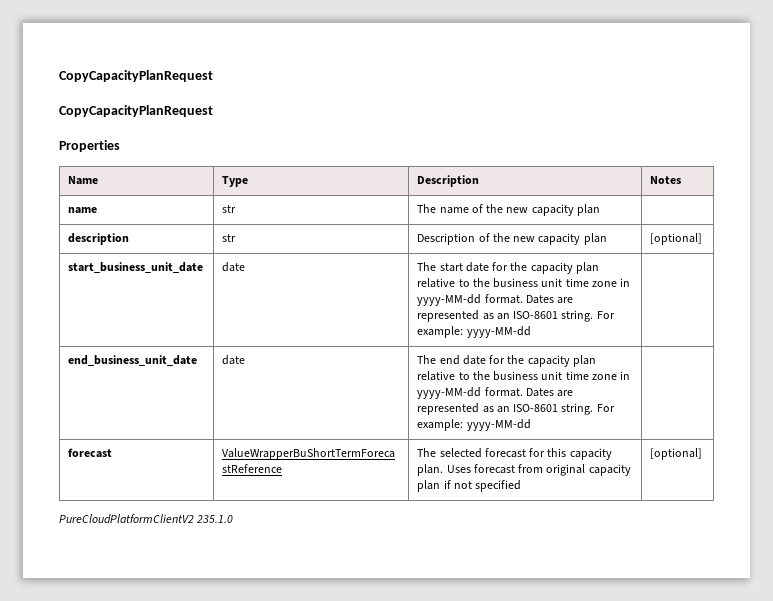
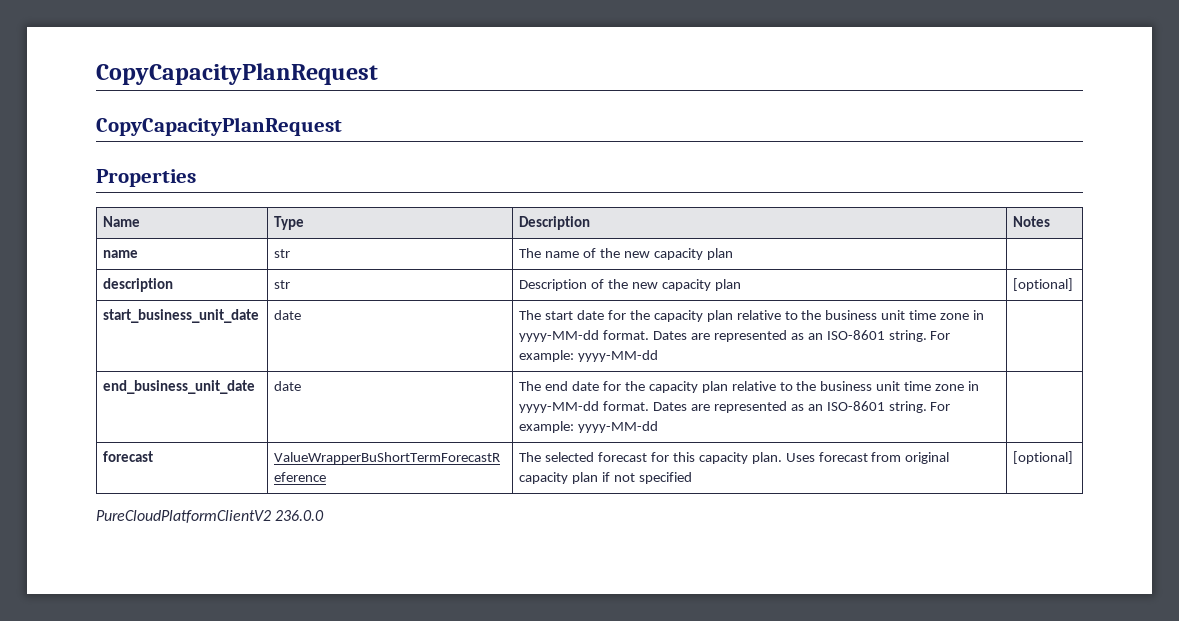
- PureCloudPlatformClientV2 235.1.0
+ PureCloudPlatformClientV2 236.0.0

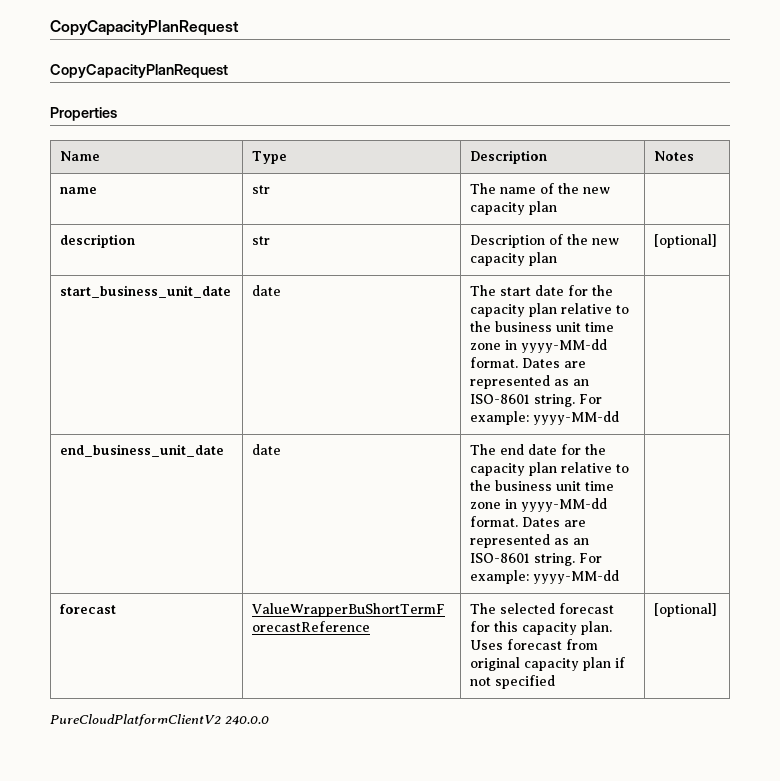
- PureCloudPlatformClientV2 236.0.0
+ PureCloudPlatformClientV2 240.0.0

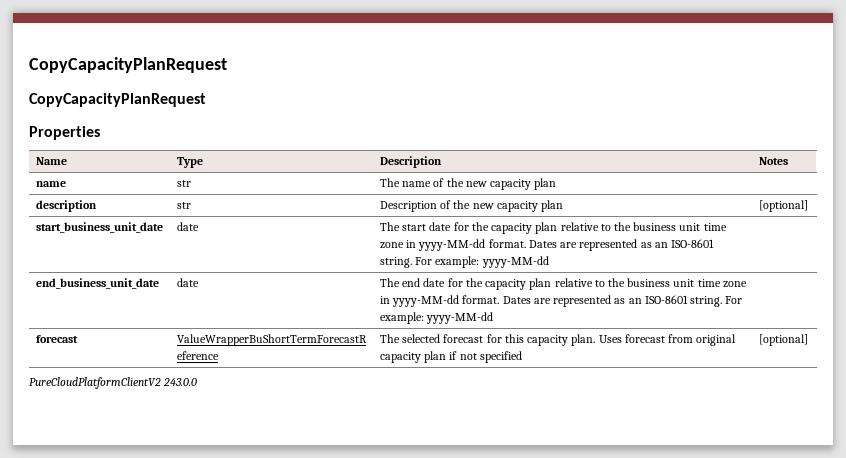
- PureCloudPlatformClientV2 240.0.0
+ PureCloudPlatformClientV2 243.0.0

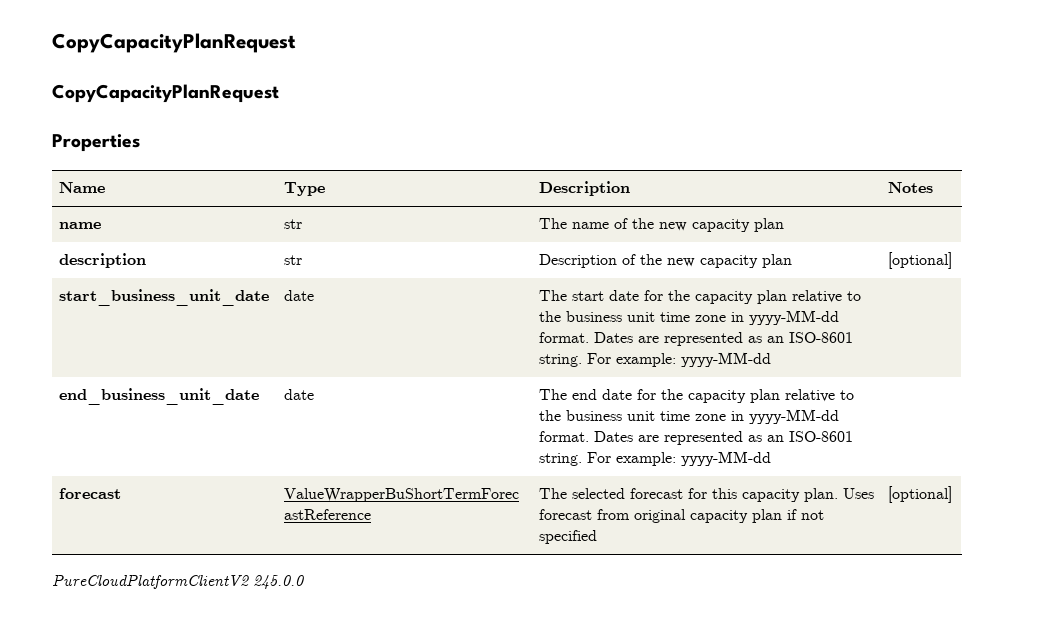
- PureCloudPlatformClientV2 243.0.0
+ PureCloudPlatformClientV2 245.0.0

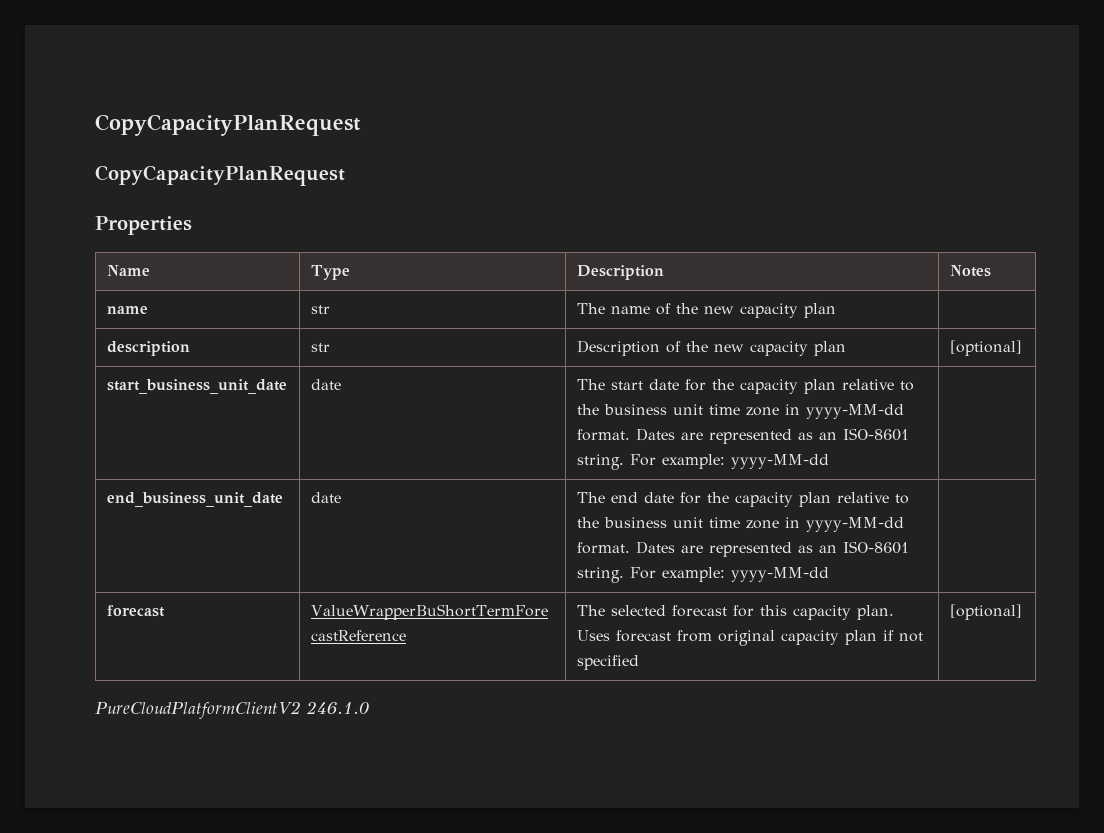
- PureCloudPlatformClientV2 245.0.0
+ PureCloudPlatformClientV2 246.1.0

